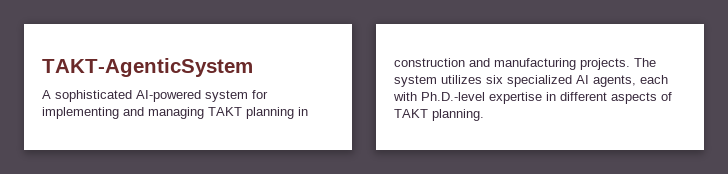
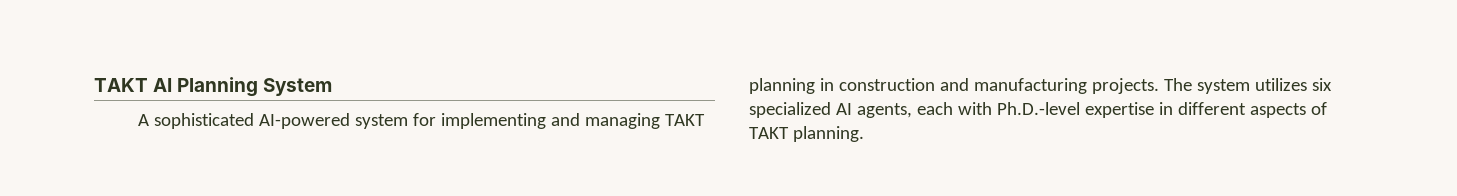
- TAKT-AgenticSystem
+ TAKT AI Planning System

